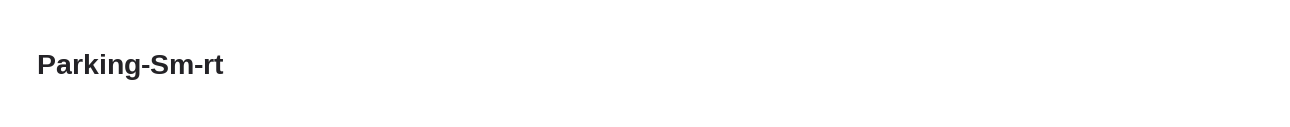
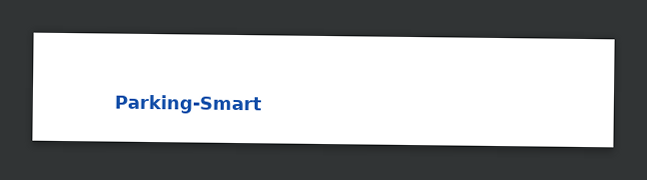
- Parking-Sm-rt
+ Parking-Smart

